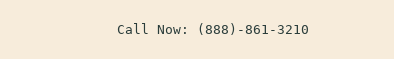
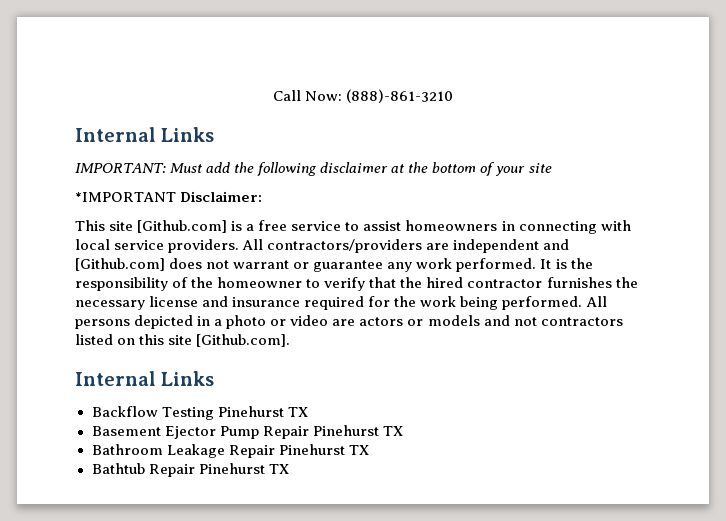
  Call Now: (888)-861-3210
+ Internal Links
+ IMPORTANT: Must add the following disclaimer at the bottom of your site
+ *IMPORTANT Disclaimer:
+ This site [Github.com] is a free service to assist homeowners in connecting with local service providers. All contractors/providers are independent and [Github.com] does not warrant or guarantee any work performed. It is the responsibility of the homeowner to verify that the hired contractor furnishes the necessary license and insurance required for the work being performed. All persons depicted in a photo or video are actors or models and not contractors listed on this site [Github.com].
+ Internal Links
+ Backflow Testing Pinehurst TX
+ Basement Ejector Pump Repair Pinehurst TX
+ Bathroom Leakage Repair Pinehurst TX
+ Bathtub Repair Pinehurst TX

